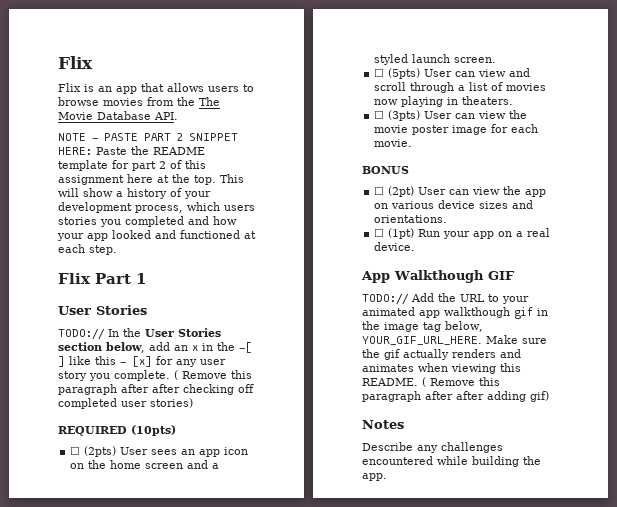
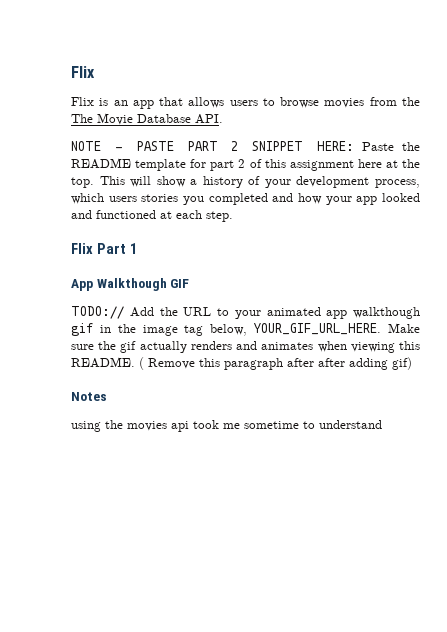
  Flix Part 1
- User Stories
- TODO:// In the User Stories section below, add an x in the -[ ] like this - [x] for any user story you complete. ( Remove this paragraph after after checking off completed user stories)
- REQUIRED (10pts)
- ☐ (2pts) User sees an app icon on the home screen and a styled launch screen.
- ☐ (5pts) User can view and scroll through a list of movies now playing in theaters.
- ☐ (3pts) User can view the movie poster image for each movie.
- BONUS
- ☐ (2pt) User can view the app on various device sizes and orientations.
- ☐ (1pt) Run your app on a real device.
- Describe any challenges encountered while building the app.
+ using the movies api took me sometime to understand

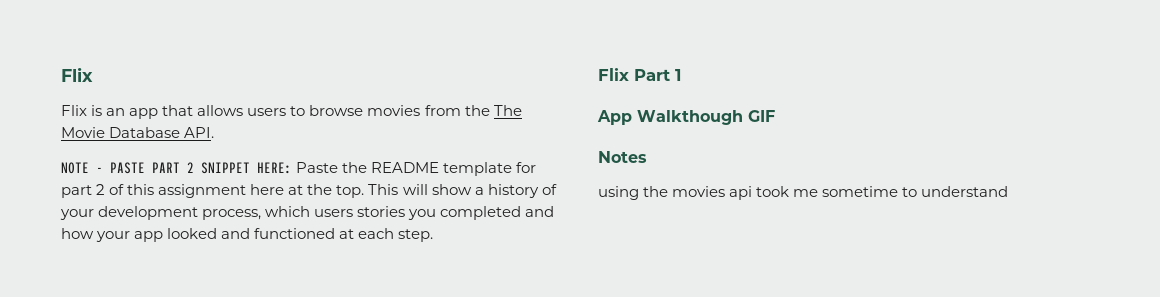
- TODO:// Add the URL to your animated app walkthough gif in the image tag below, YOUR_GIF_URL_HERE. Make sure the gif actually renders and animates when viewing this README. ( Remove this paragraph after after adding gif)

